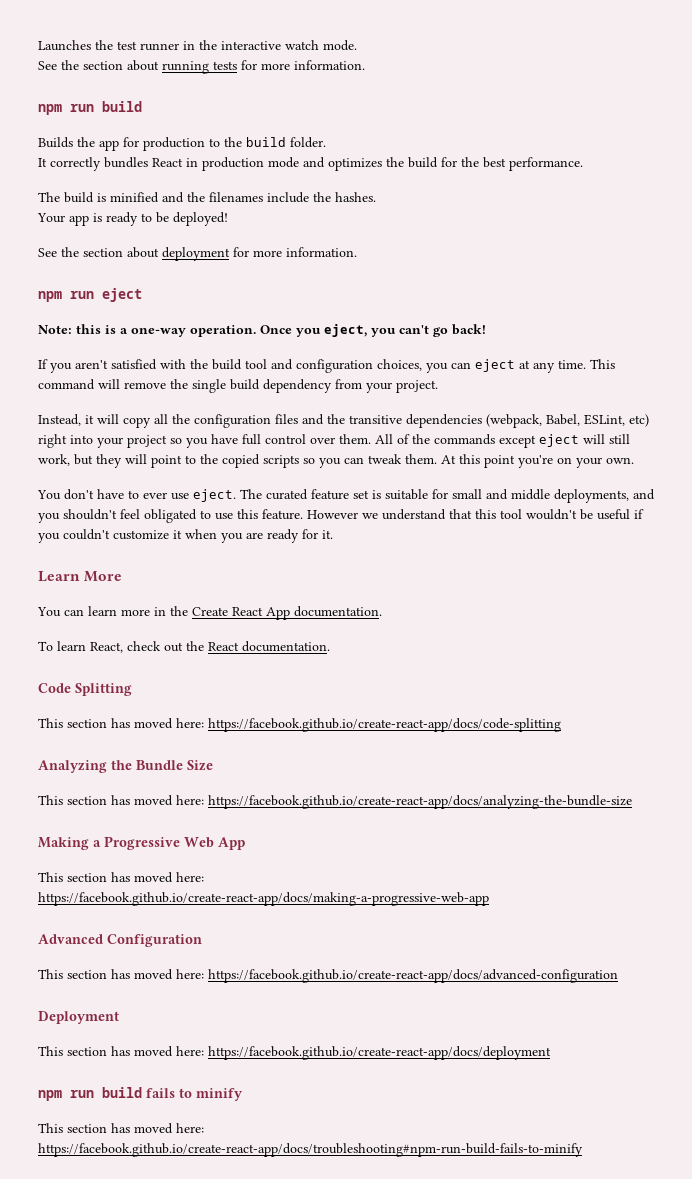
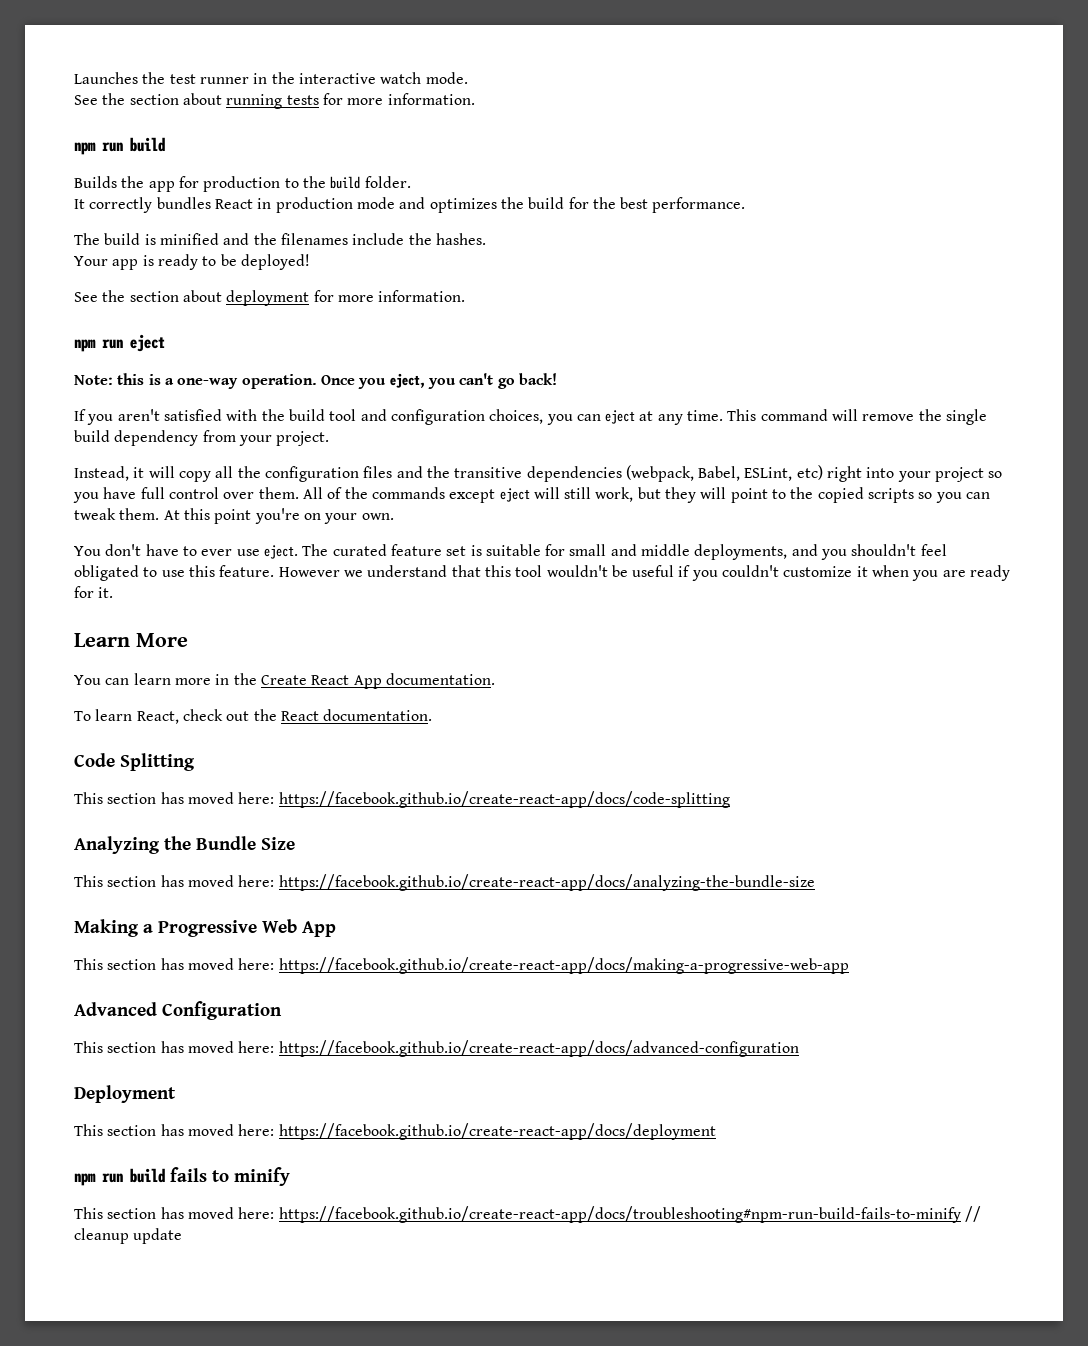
- This section has moved here: https://facebook.github.io/create-react-app/docs/troubleshooting#npm-run-build-fails-to-minify
+ This section has moved here: https://facebook.github.io/create-react-app/docs/troubleshooting#npm-run-build-fails-to-minify // cleanup update

